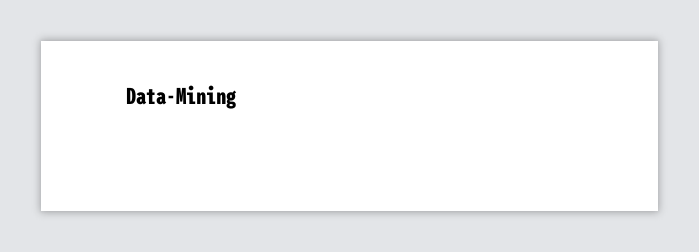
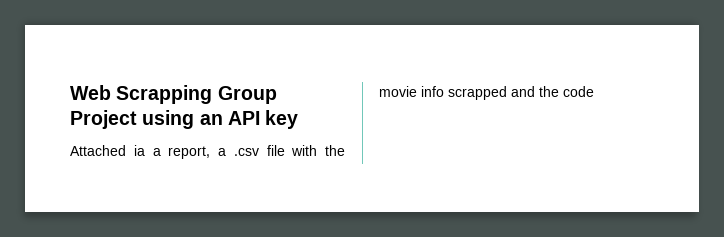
- Data-Mining
+ Web Scrapping Group Project using an API key
+ Attached ia a report, a .csv file with the movie info scrapped and the code

